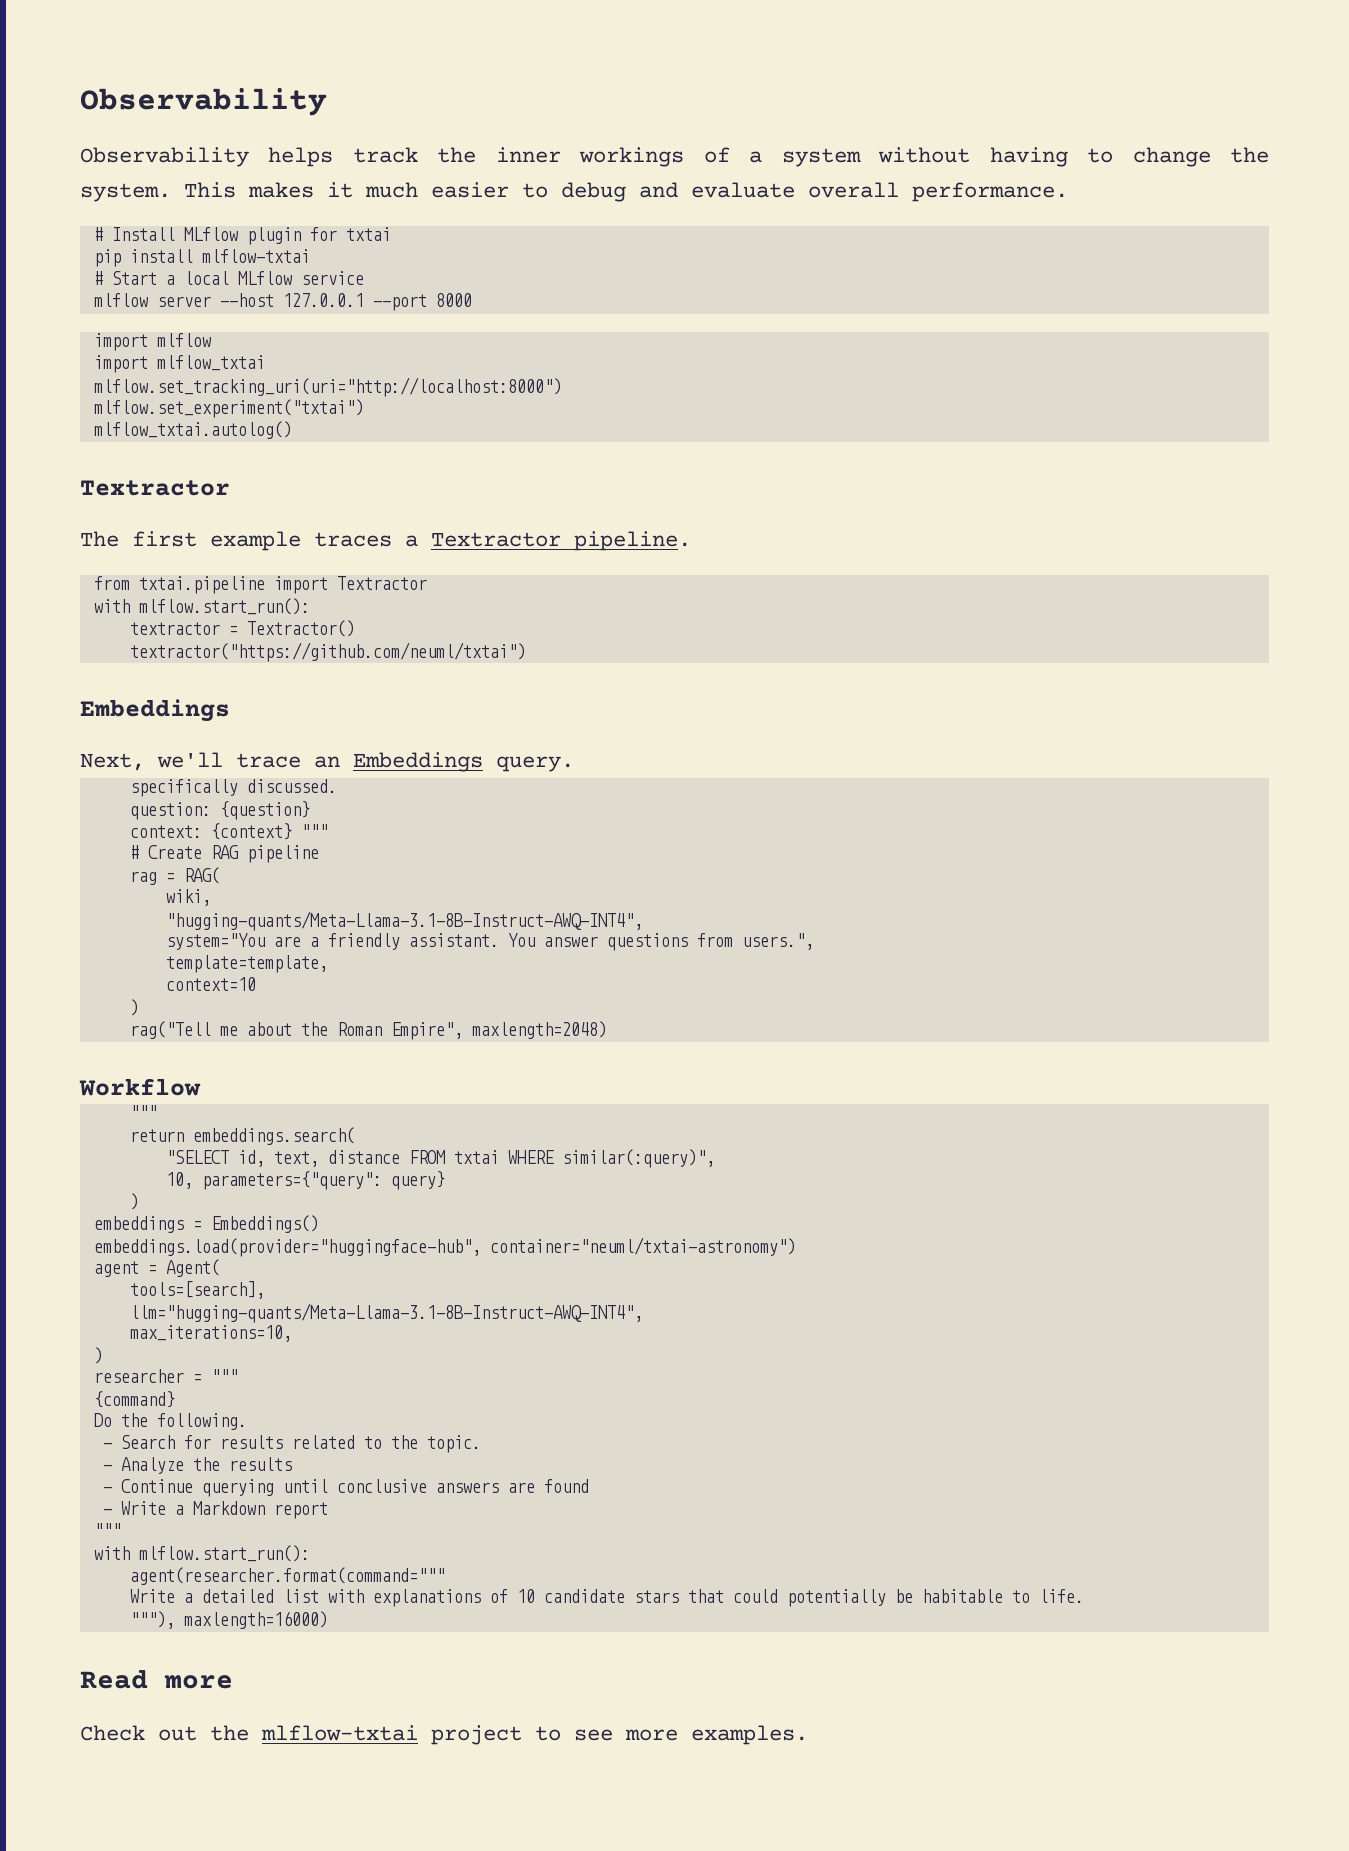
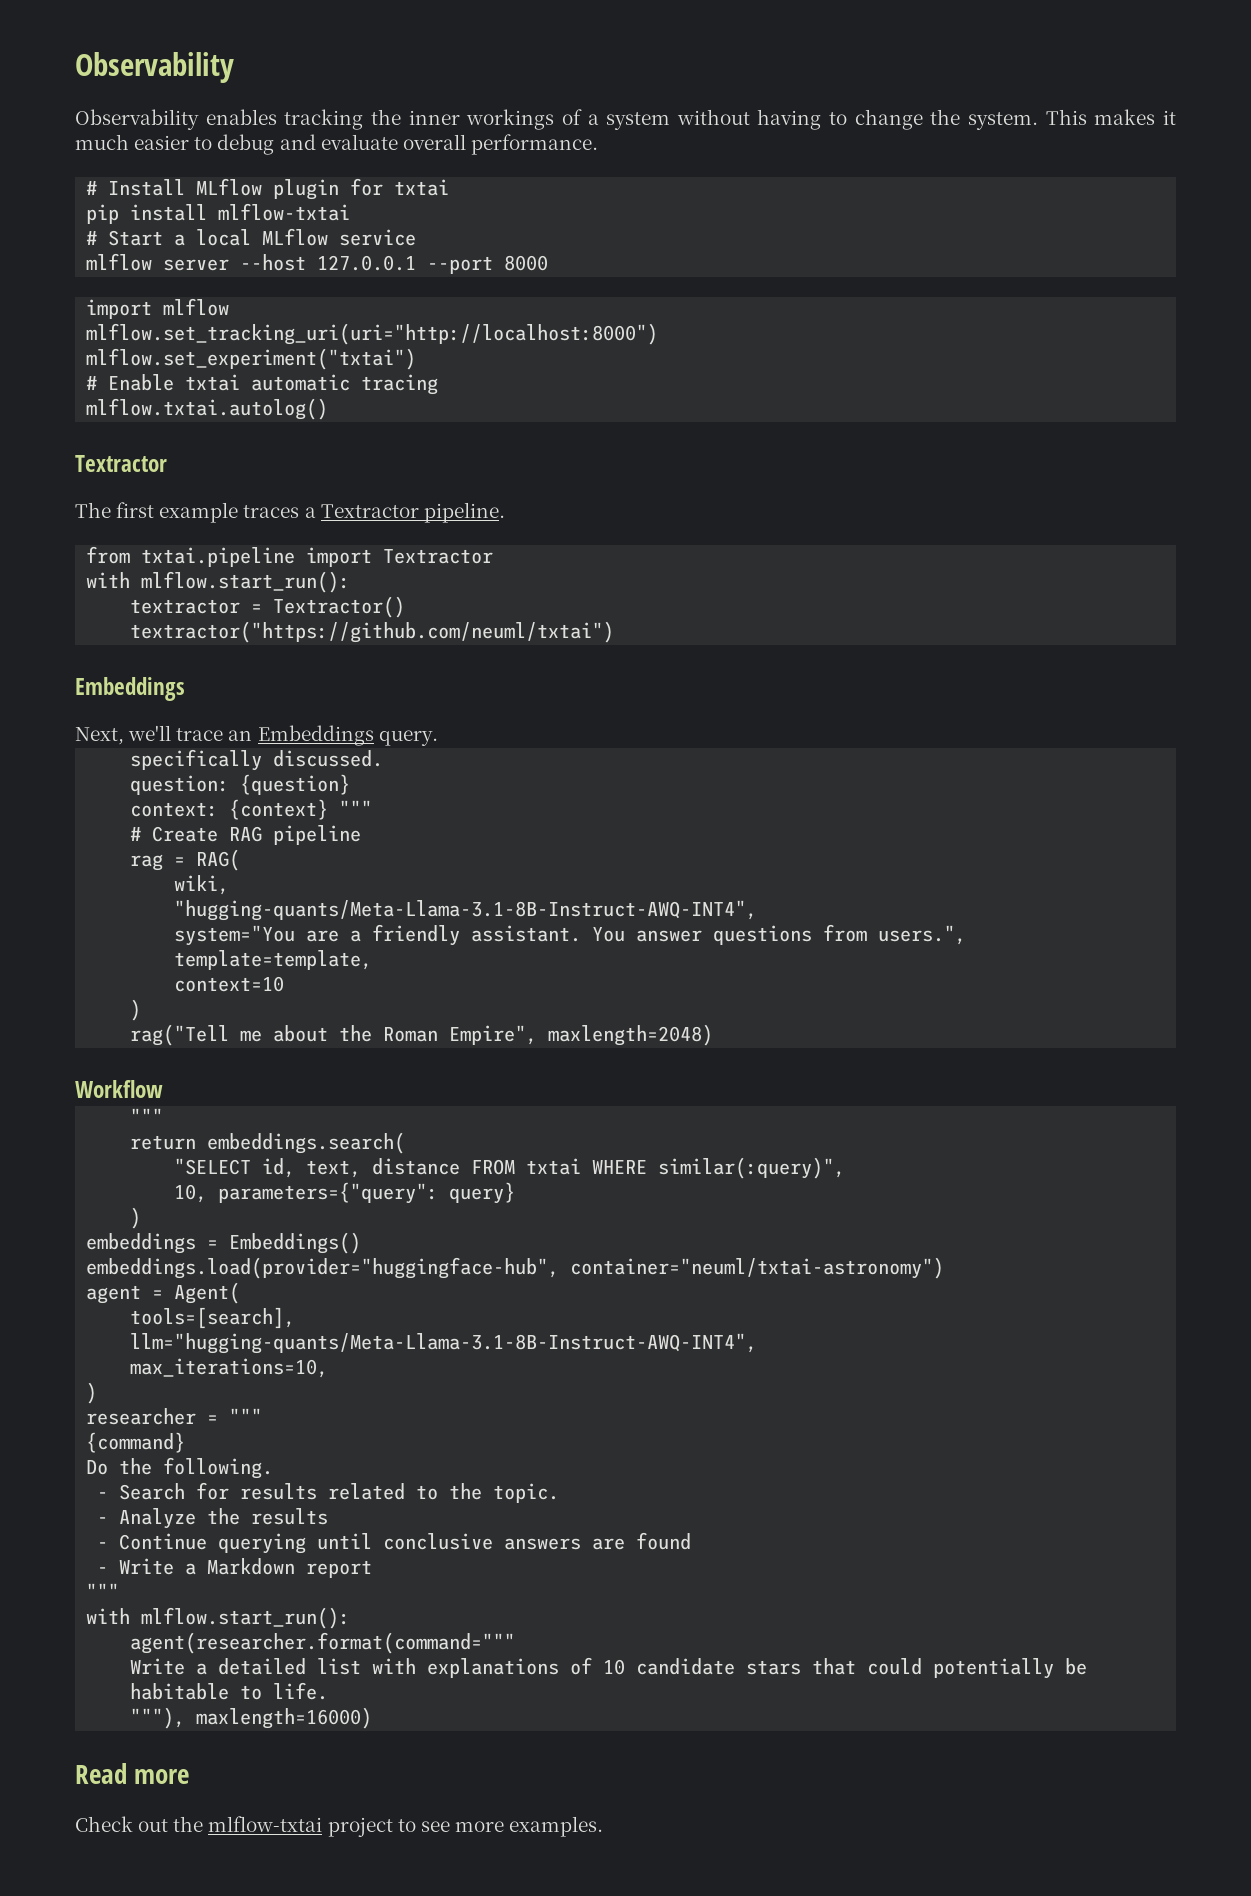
- Observability helps track the inner workings of a system without having to change the system.
+ Observability enables tracking the inner workings of a system without having to change the system.
- import mlflow_txtai
- mlflow_txtai.autolog()
+ # Enable txtai automatic tracing
+ mlflow.txtai.autolog()

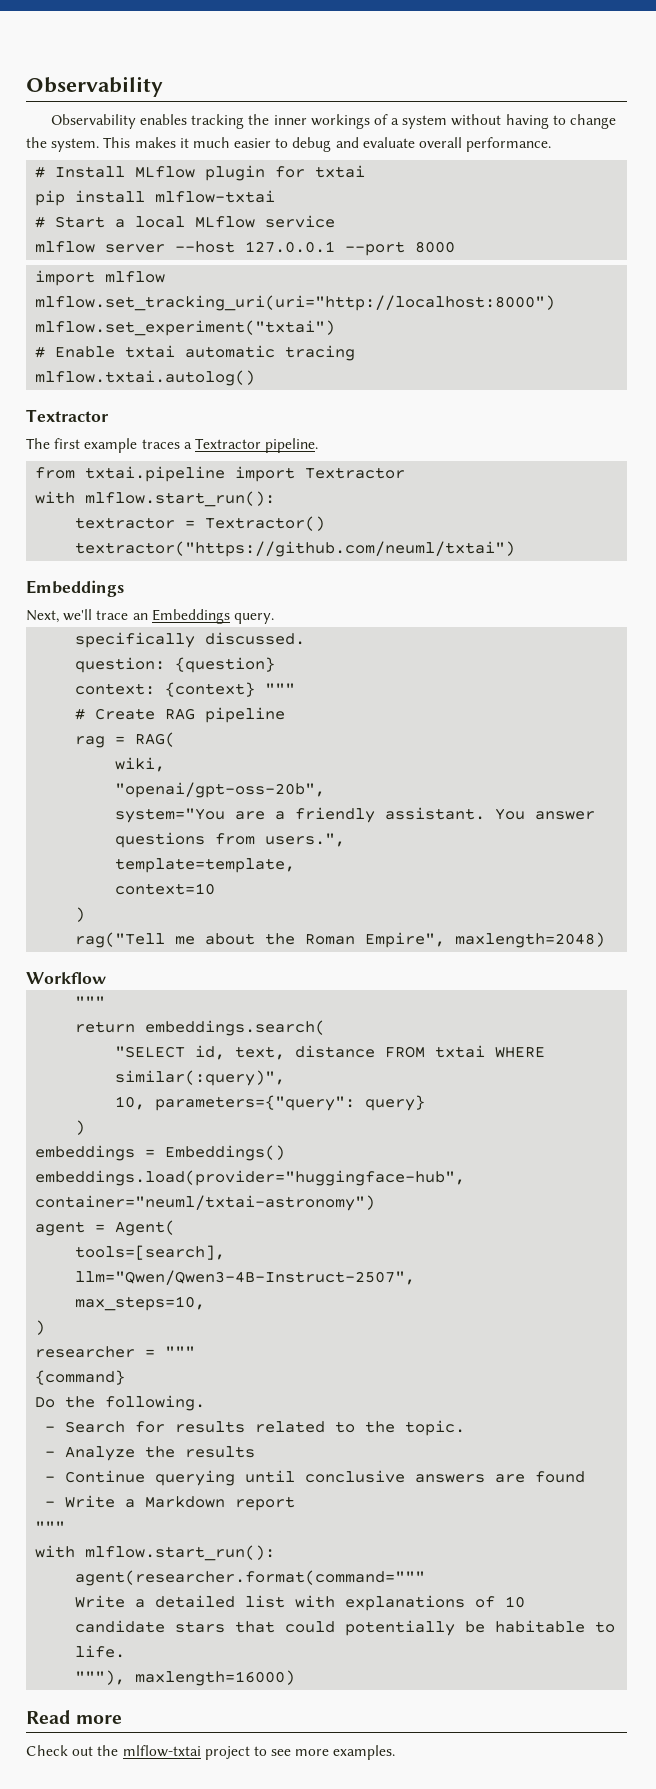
- "hugging-quants/Meta-Llama-3.1-8B-Instruct-AWQ-INT4",
+ "openai/gpt-oss-20b",
- llm="hugging-quants/Meta-Llama-3.1-8B-Instruct-AWQ-INT4",
- max_iterations=10,
+ llm="Qwen/Qwen3-4B-Instruct-2507",
+ max_steps=10,

